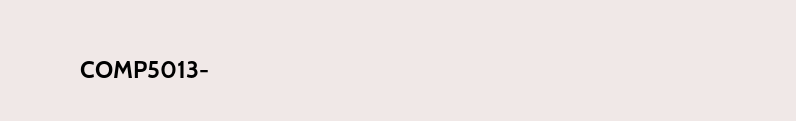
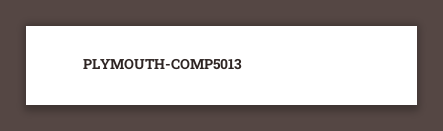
- COMP5013-
+ PLYMOUTH-COMP5013

